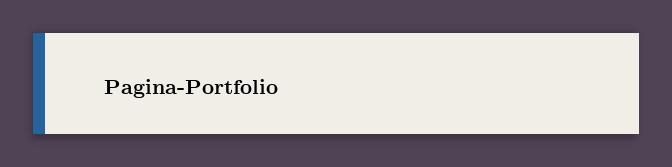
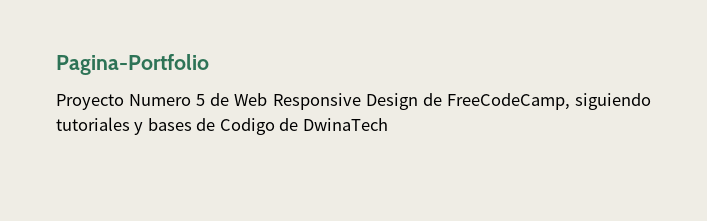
+ Proyecto Numero 5 de Web Responsive Design de FreeCodeCamp, siguiendo tutoriales y bases de Codigo de DwinaTech

